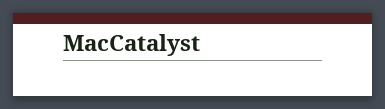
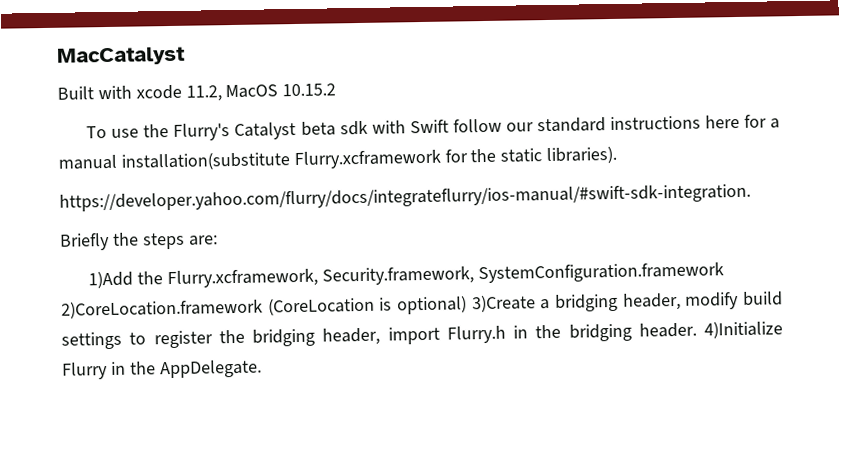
+ Built with xcode 11.2, MacOS 10.15.2
+ To use the Flurry's Catalyst beta sdk with Swift follow our standard instructions here for a manual installation(substitute Flurry.xcframework for the static libraries).
+ https://developer.yahoo.com/flurry/docs/integrateflurry/ios-manual/#swift-sdk-integration.
+ Briefly the steps are:
+ 1)Add the Flurry.xcframework, Security.framework, SystemConfiguration.framework 2)CoreLocation.framework (CoreLocation is optional) 3)Create a bridging header, modify build settings to register the bridging header, import Flurry.h in the bridging header. 4)Initialize Flurry in the AppDelegate.

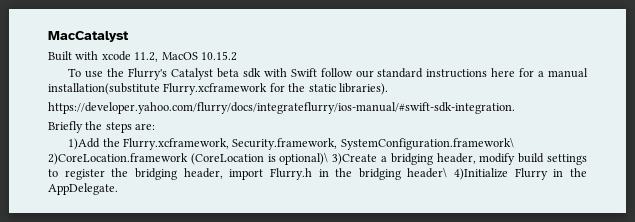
- 1)Add the Flurry.xcframework, Security.framework, SystemConfiguration.framework 2)CoreLocation.framework (CoreLocation is optional) 3)Create a bridging header, modify build settings to register the bridging header, import Flurry.h in the bridging header. 4)Initialize Flurry in the AppDelegate.
+ 1)Add the Flurry.xcframework, Security.framework, SystemConfiguration.framework\ 2)CoreLocation.framework (CoreLocation is optional)\ 3)Create a bridging header, modify build settings to register the bridging header, import Flurry.h in the bridging header\ 4)Initialize Flurry in the AppDelegate.

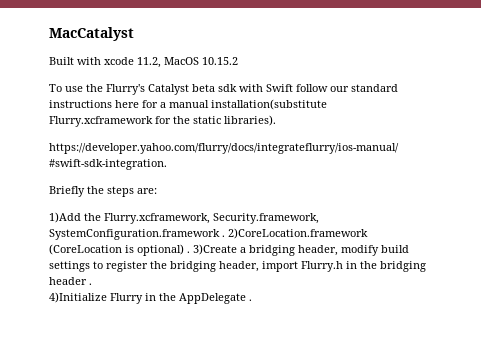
- 1)Add the Flurry.xcframework, Security.framework, SystemConfiguration.framework\ 2)CoreLocation.framework (CoreLocation is optional)\ 3)Create a bridging header, modify build settings to register the bridging header, import Flurry.h in the bridging header\ 4)Initialize Flurry in the AppDelegate.
+ 1)Add the Flurry.xcframework, Security.framework, SystemConfiguration.framework . 2)CoreLocation.framework (CoreLocation is optional) . 3)Create a bridging header, modify build settings to register the bridging header, import Flurry.h in the bridging header .
+ 4)Initialize Flurry in the AppDelegate .

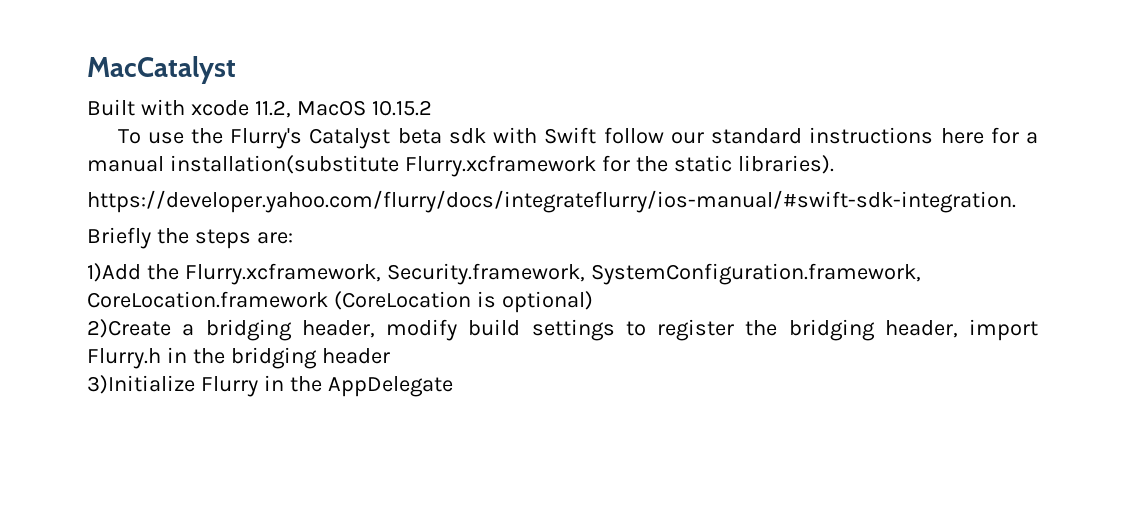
- 1)Add the Flurry.xcframework, Security.framework, SystemConfiguration.framework . 2)CoreLocation.framework (CoreLocation is optional) . 3)Create a bridging header, modify build settings to register the bridging header, import Flurry.h in the bridging header .
- 4)Initialize Flurry in the AppDelegate .
+ 1)Add the Flurry.xcframework, Security.framework, SystemConfiguration.framework, CoreLocation.framework (CoreLocation is optional)
+ 2)Create a bridging header, modify build settings to register the bridging header, import Flurry.h in the bridging header
+ 3)Initialize Flurry in the AppDelegate

